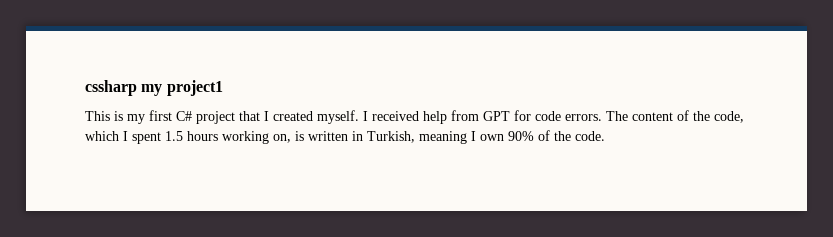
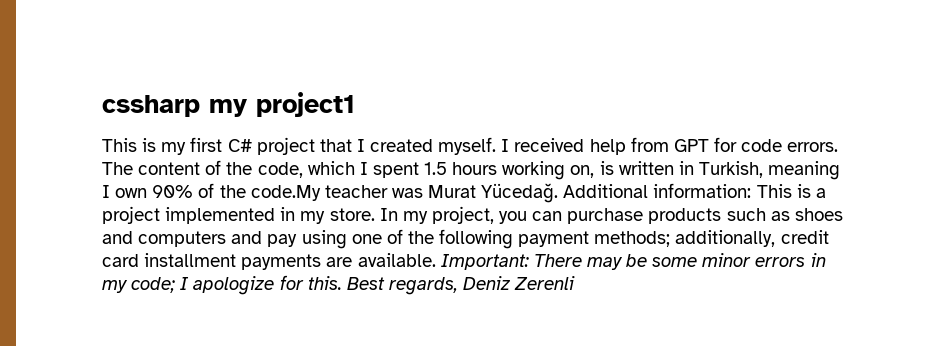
- The content of the code, which I spent 1.5 hours working on, is written in Turkish, meaning I own 90% of the code.
+ The content of the code, which I spent 1.5 hours working on, is written in Turkish, meaning I own 90% of the code.My teacher was Murat Yücedağ. Additional information: This is a project implemented in my store. In my project, you can purchase products such as shoes and computers and pay using one of the following payment methods; additionally, credit card installment payments are available. Important: There may be some minor errors in my code; I apologize for this. Best regards, Deniz Zerenli

